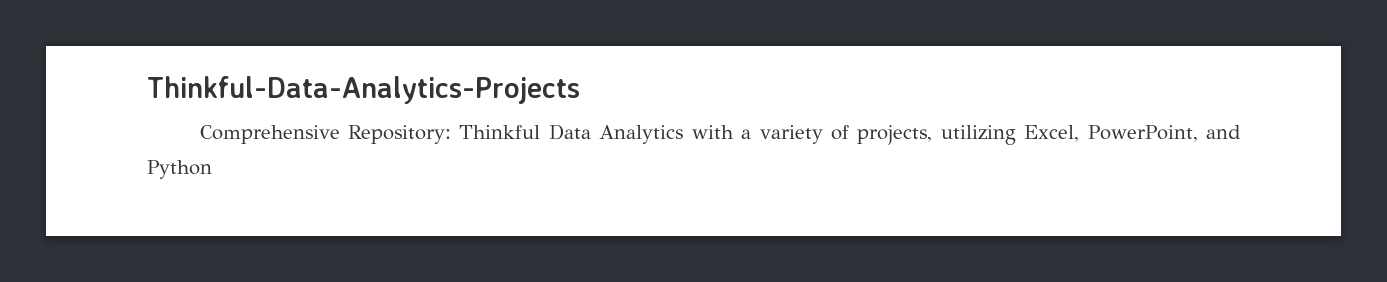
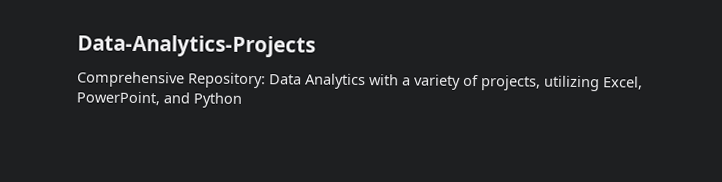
- Thinkful-Data-Analytics-Projects
+ Data-Analytics-Projects
- Comprehensive Repository: Thinkful Data Analytics with a variety of projects, utilizing Excel, PowerPoint, and Python
+ Comprehensive Repository: Data Analytics with a variety of projects, utilizing Excel, PowerPoint, and Python

